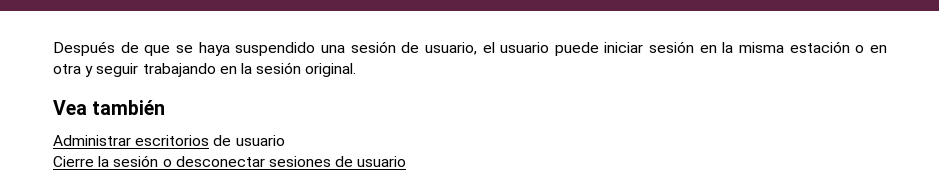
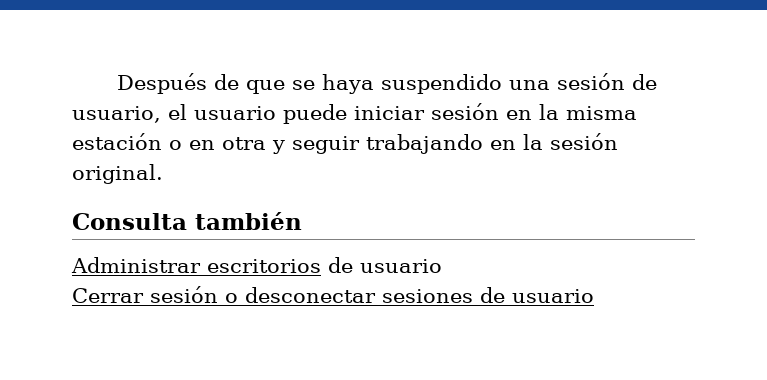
- Vea también
+ Consulta también
- Cierre la sesión o desconectar sesiones de usuario
+ Cerrar sesión o desconectar sesiones de usuario

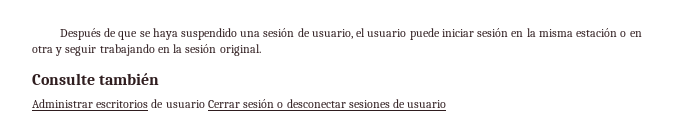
- Consulta también
+ Consulte también
- Administrar escritorios de usuario
- Cerrar sesión o desconectar sesiones de usuario
+ Administrar escritorios de usuario Cerrar sesión o desconectar sesiones de usuario

